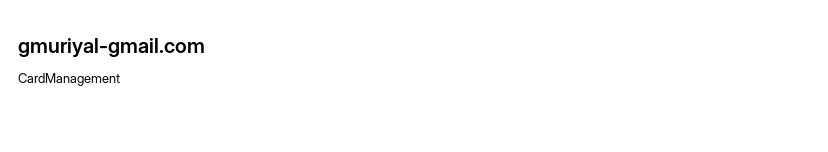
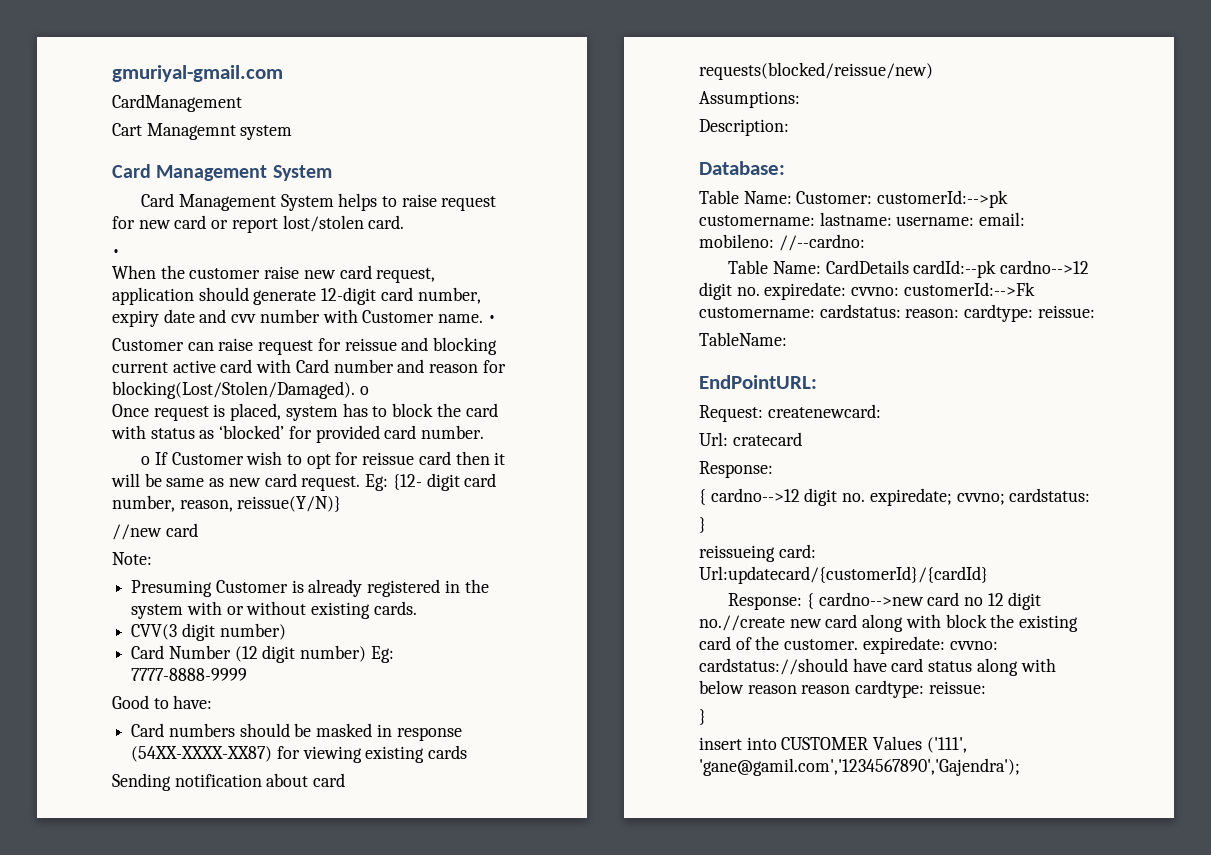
+ Cart Managemnt system
+ Card Management System
+ Card Management System helps to raise request for new card or report lost/stolen card.
+ •
+ When the customer raise new card request, application should generate 12-digit card number, expiry date and cvv number with Customer name. •
+ Customer can raise request for reissue and blocking current active card with Card number and reason for blocking(Lost/Stolen/Damaged). o
+ Once request is placed, system has to block the card with status as ‘blocked’ for provided card number.
+ o If Customer wish to opt for reissue card then it will be same as new card request. Eg: {12- digit card number, reason, reissue(Y/N)}
+ //new card
+ Note:
+ Presuming Customer is already registered in the system with or without existing cards.
+ CVV(3 digit number)
+ Card Number (12 digit number) Eg: 7777-8888-9999
+ Good to have:
+ Card numbers should be masked in response (54XX-XXXX-XX87) for viewing existing cards
+ Sending notification about card requests(blocked/reissue/new)
+ Assumptions:
+ Description:
+ Database:
+ Table Name: Customer: customerId:-->pk customername: lastname: username: email: mobileno: //--cardno:
+ Table Name: CardDetails cardId:--pk cardno-->12 digit no. expiredate: cvvno: customerId:-->Fk customername: cardstatus: reason: cardtype: reissue:
+ TableName:
+ EndPointURL:
+ Request: createnewcard:
+ Url: cratecard
+ Response:
+ { cardno-->12 digit no. expiredate; cvvno; cardstatus:
+ }
+ reissueing card: Url:updatecard/{customerId}/{cardId}
+ Response: { cardno-->new card no 12 digit no.//create new card along with block the existing card of the customer. expiredate: cvvno: cardstatus://should have card status along with below reason reason cardtype: reissue:
+ }
+ insert into CUSTOMER Values ('111', 'gane@gamil.com','1234567890','Gajendra');

